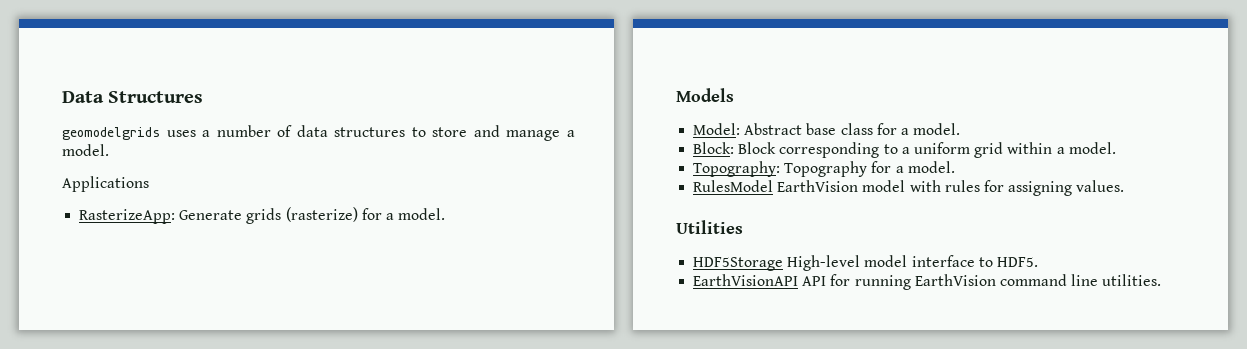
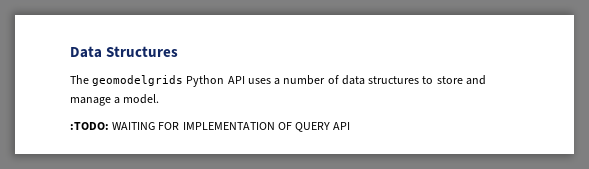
- geomodelgrids uses a number of data structures to store and manage a model.
+ The geomodelgrids Python API uses a number of data structures to store and manage a model.
- Applications
- RasterizeApp: Generate grids (rasterize) for a model.
- Models
- Model: Abstract base class for a model.
- Block: Block corresponding to a uniform grid within a model.
- Topography: Topography for a model.
- RulesModel EarthVision model with rules for assigning values.
- Utilities
- HDF5Storage High-level model interface to HDF5.
- EarthVisionAPI API for running EarthVision command line utilities.
+ :TODO: WAITING FOR IMPLEMENTATION OF QUERY API

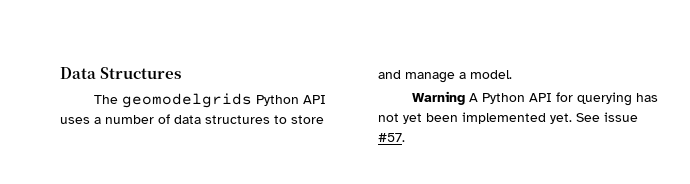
- :TODO: WAITING FOR IMPLEMENTATION OF QUERY API
+ Warning A Python API for querying has not yet been implemented yet. See issue #57.

